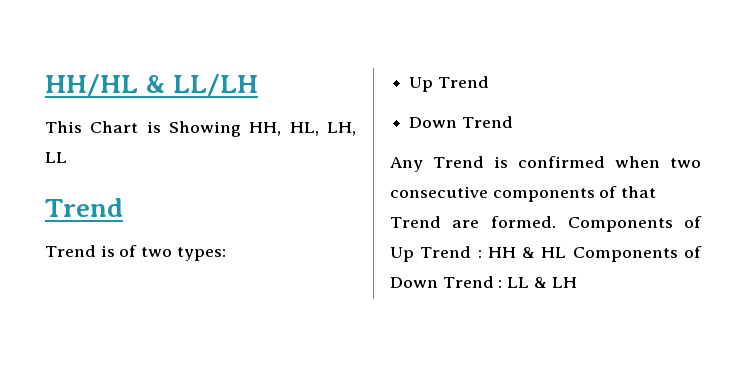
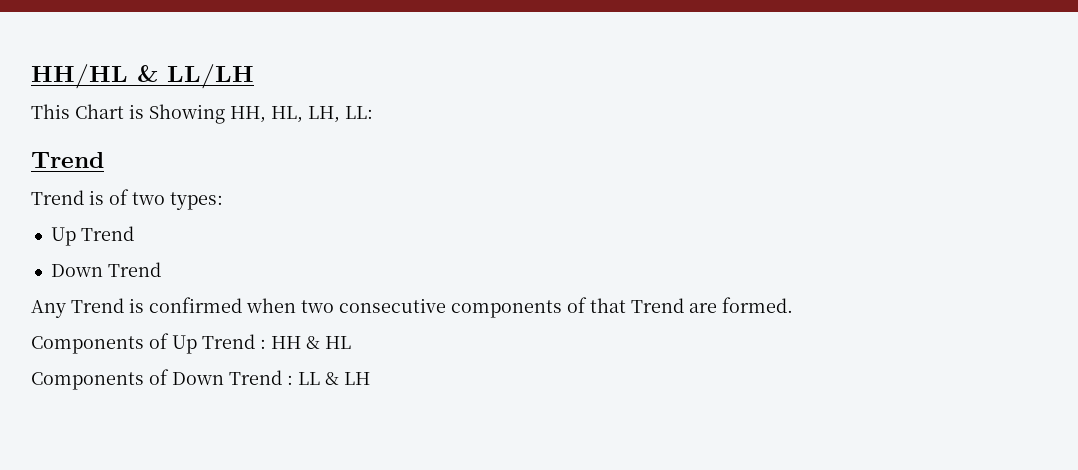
- This Chart is Showing HH, HL, LH, LL
+ This Chart is Showing HH, HL, LH, LL:
- Any Trend is confirmed when two consecutive components of that Trend are formed. Components of Up Trend : HH & HL Components of Down Trend : LL & LH
+ Any Trend is confirmed when two consecutive components of that Trend are formed.
+ Components of Up Trend : HH & HL
+ Components of Down Trend : LL & LH

